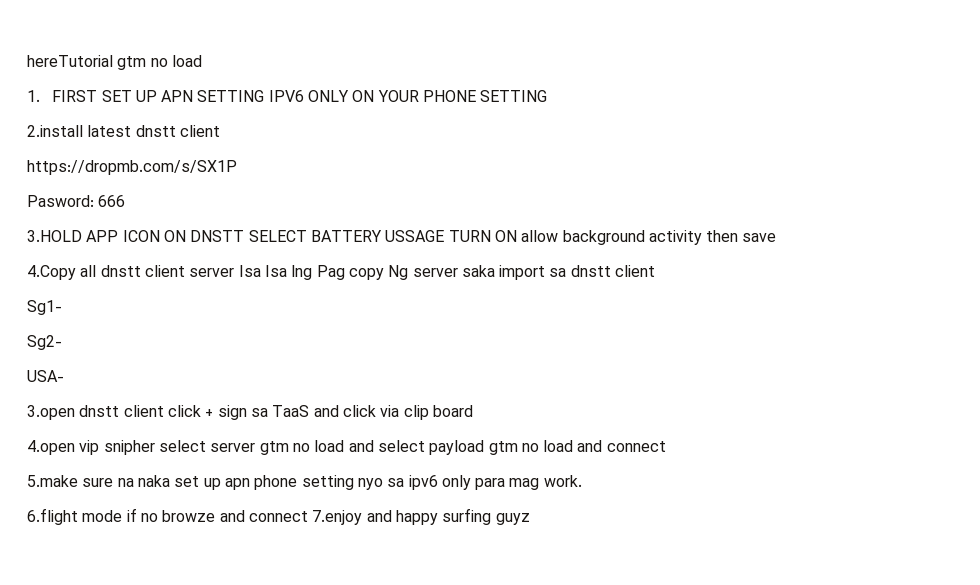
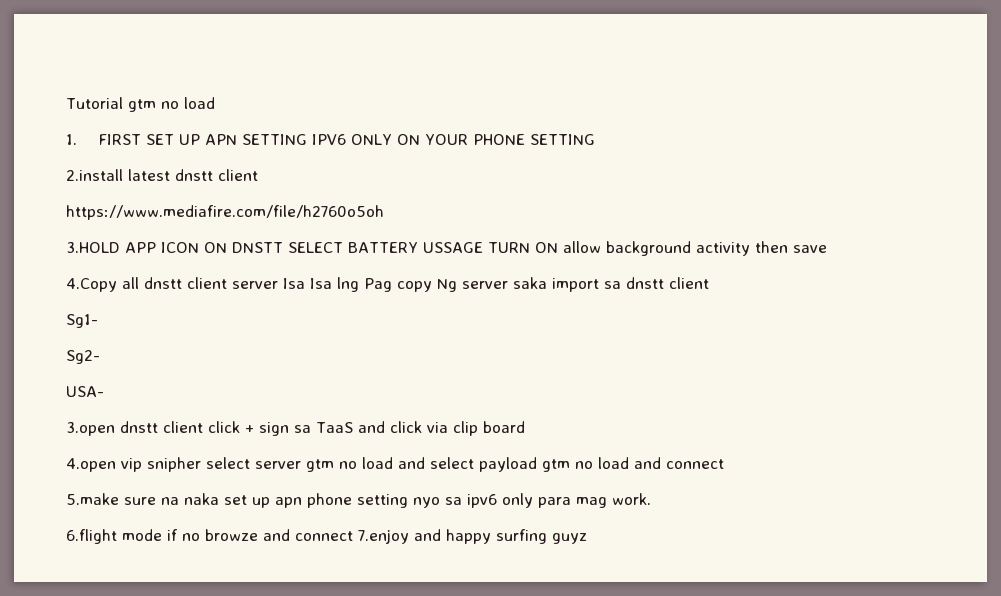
- hereTutorial gtm no load
+ Tutorial gtm no load
- https://dropmb.com/s/SX1P
- Pasword: 666
+ https://www.mediafire.com/file/h2760o5oh

